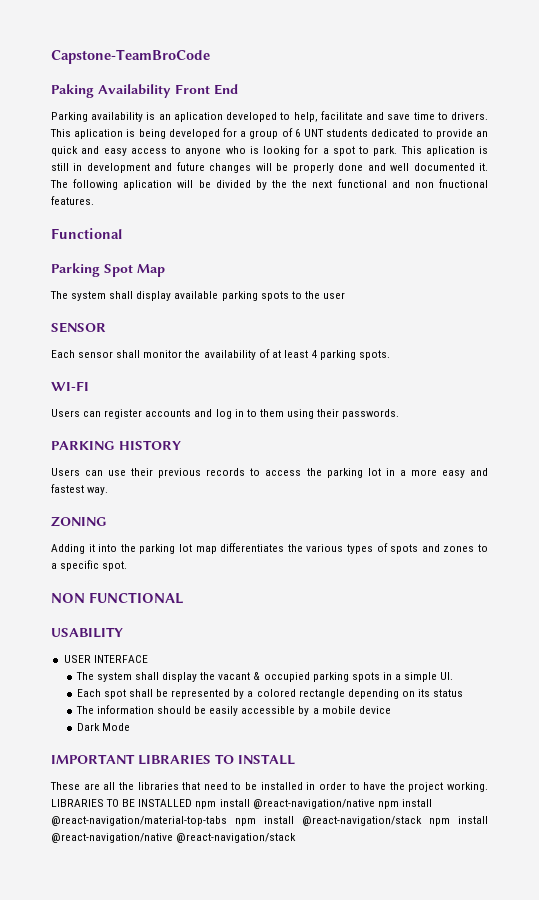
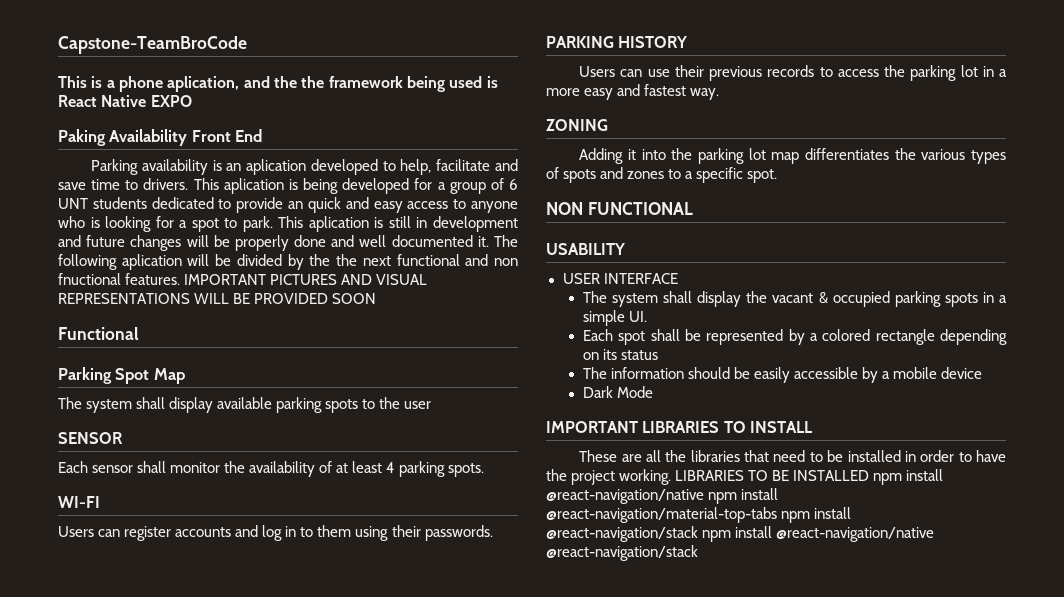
+ This is a phone aplication, and the the framework being used is React Native EXPO
+ IMPORTANT PICTURES AND VISUAL REPRESENTATIONS WILL BE PROVIDED SOON

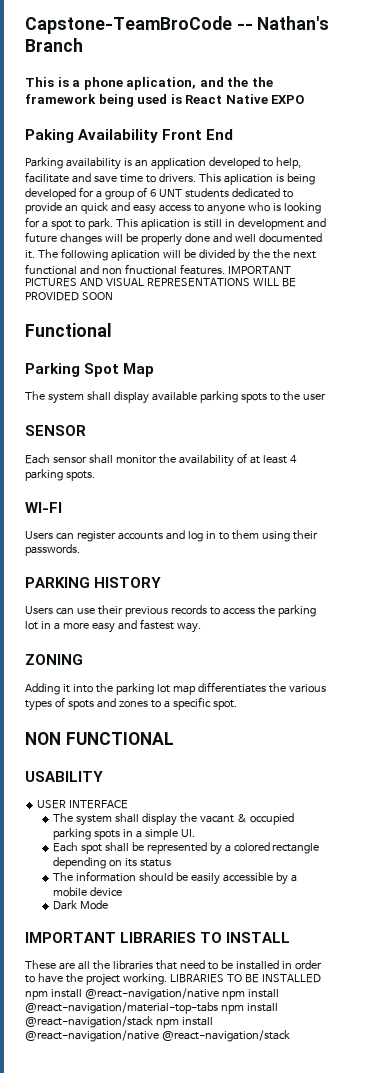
- Capstone-TeamBroCode
+ Capstone-TeamBroCode -- Nathan's Branch
- Parking availability is an aplication developed to help, facilitate and save time to drivers.
+ Parking availability is an application developed to help, facilitate and save time to drivers.

